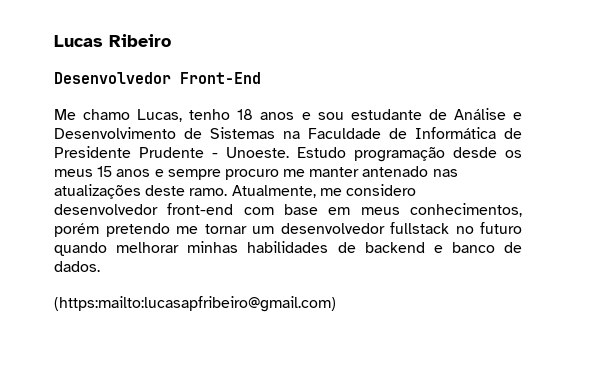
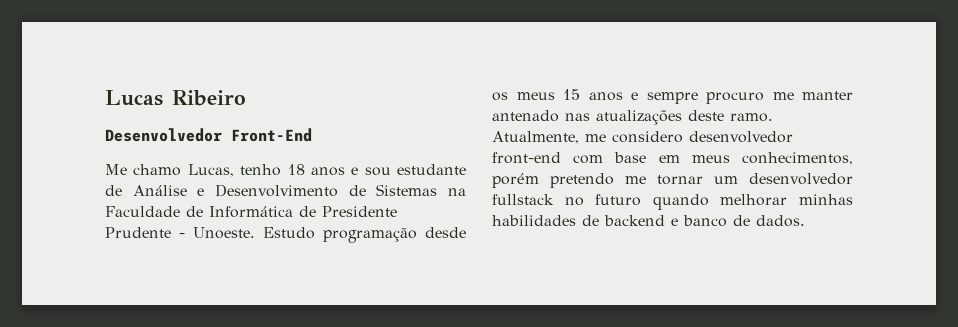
- (https:mailto:lucasapfribeiro@gmail.com)

